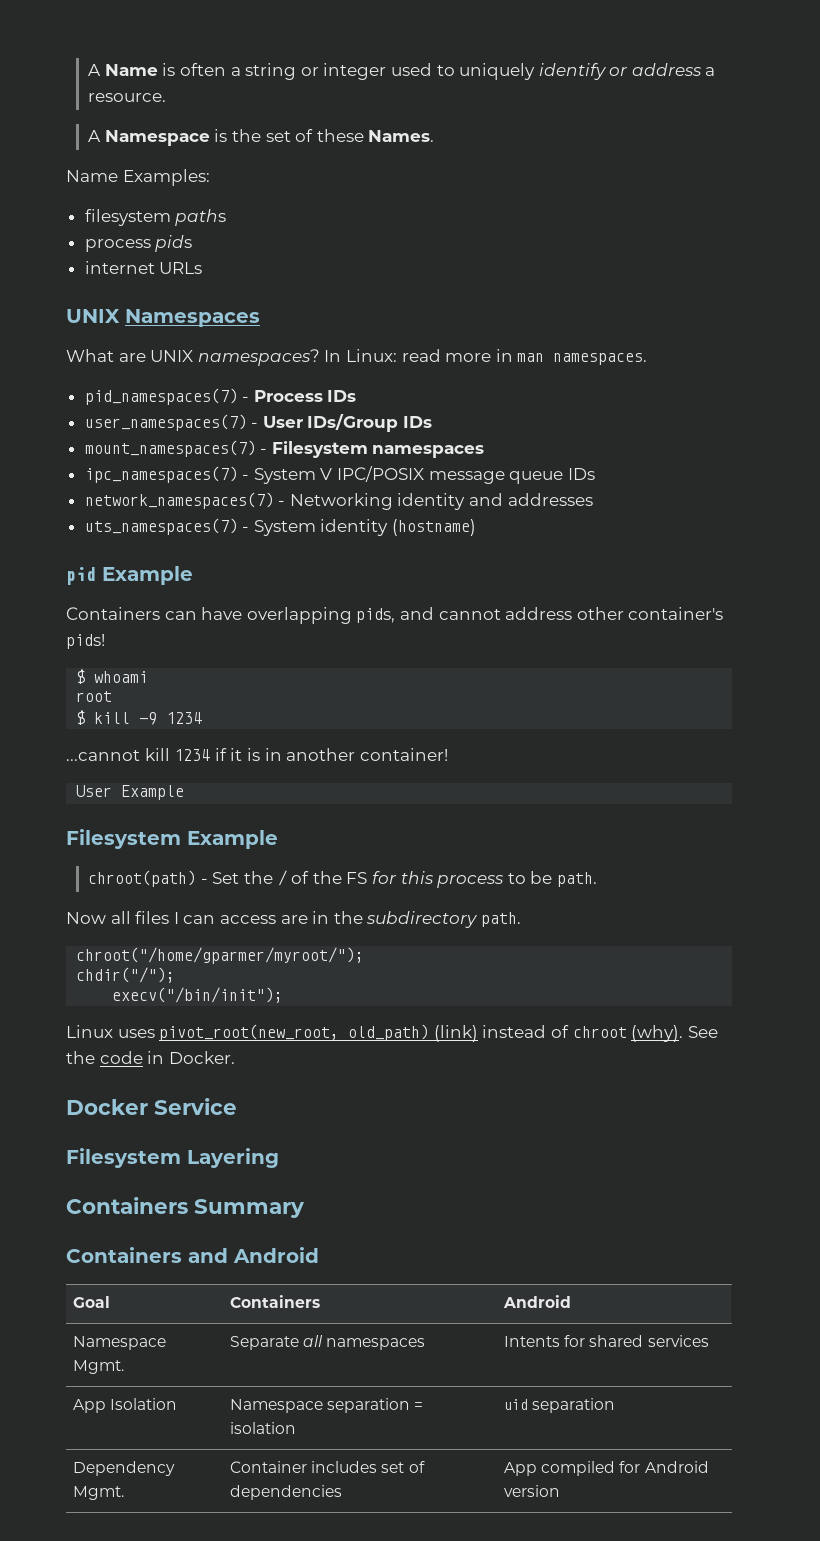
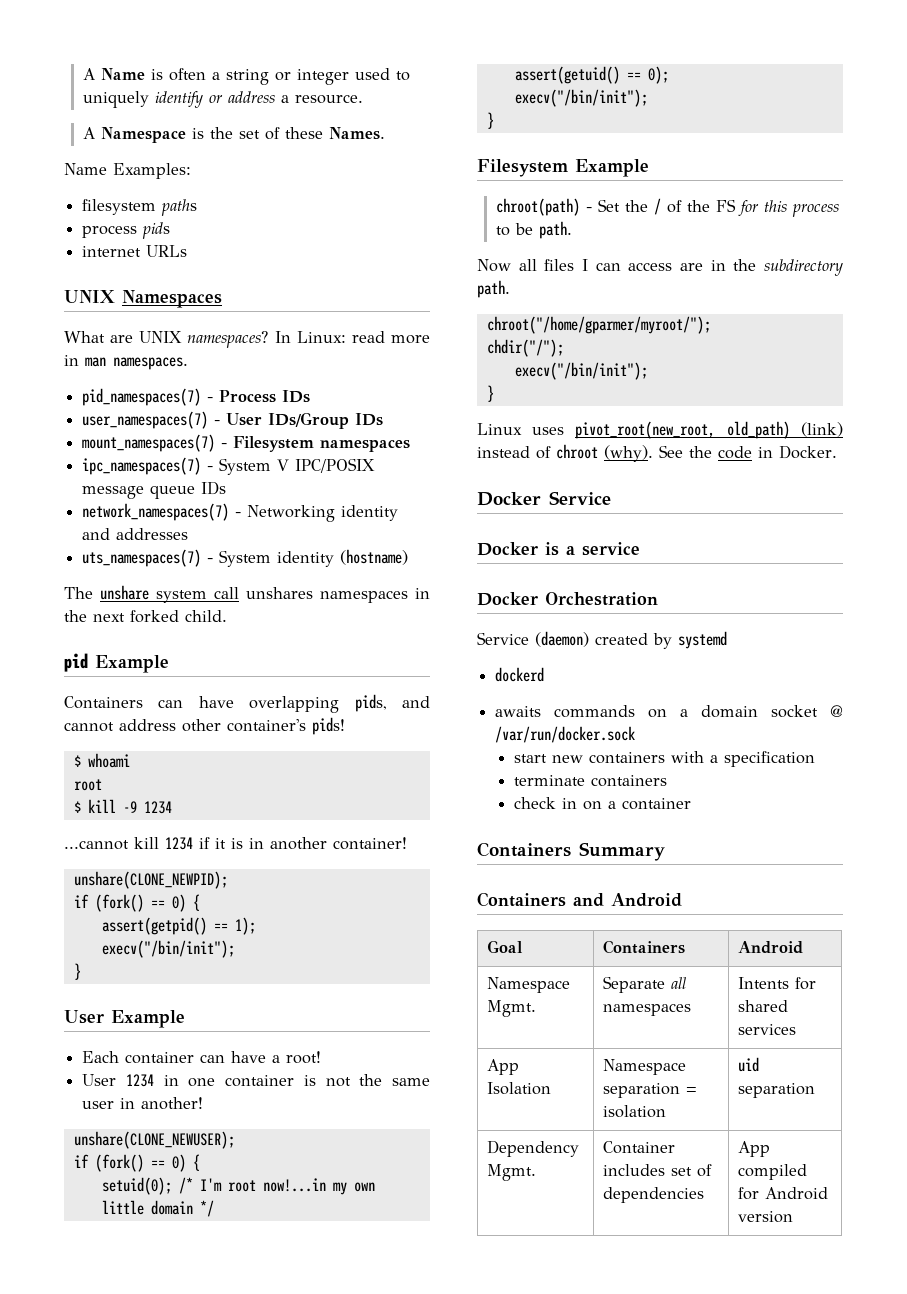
+ The unshare system call unshares namespaces in the next forked child.
+ unshare(CLONE_NEWPID);
+ if (fork() == 0) {
+ assert(getpid() == 1);
+ execv("/bin/init");
+ }
  User Example
+ Each container can have a root!
+ User 1234 in one container is not the same user in another!
+ unshare(CLONE_NEWUSER);
+ if (fork() == 0) {
+ setuid(0); /* I'm root now!...in my own little domain */
+ assert(getuid() == 0);
+ execv("/bin/init");
+ }
  chdir("/");
  execv("/bin/init");
+ }
- Filesystem Layering
+ Docker is a service
+ Docker Orchestration
+ Service (daemon) created by systemd
+ dockerd
+ awaits commands on a domain socket @ /var/run/docker.sock
+ start new containers with a specification
+ terminate containers
+ check in on a container

